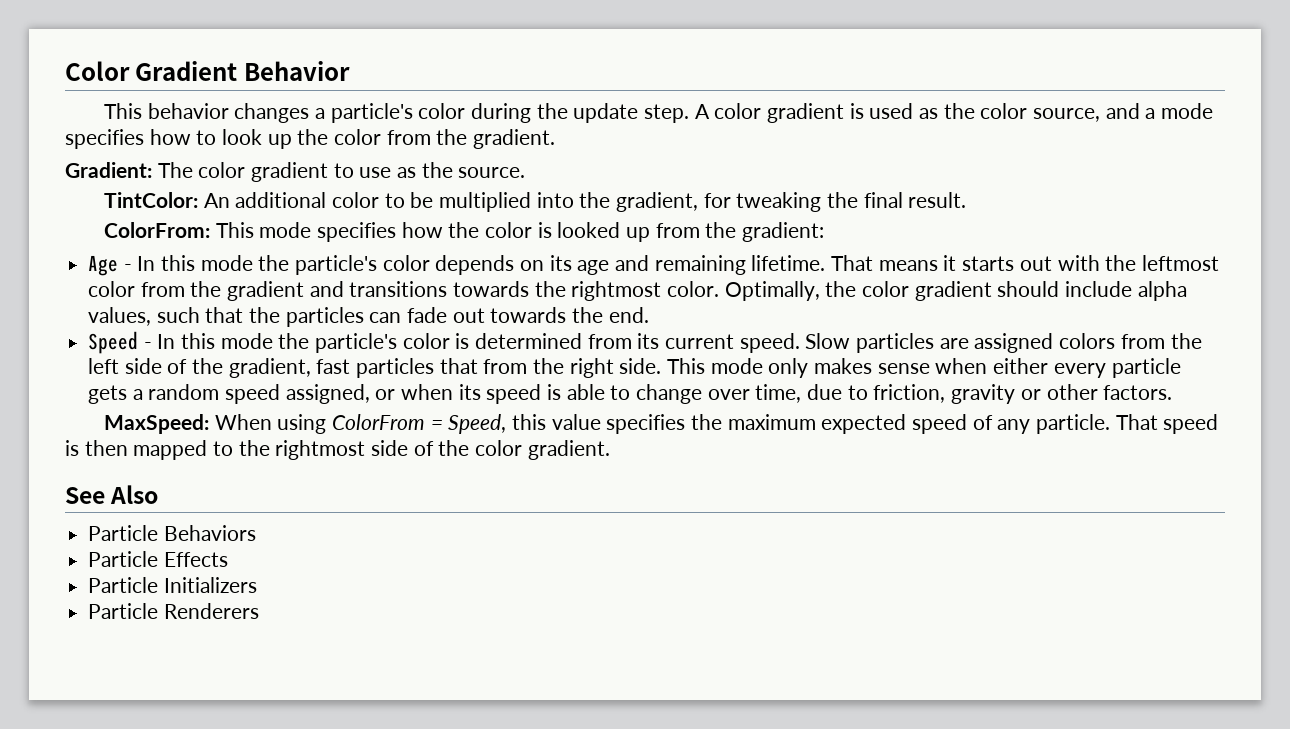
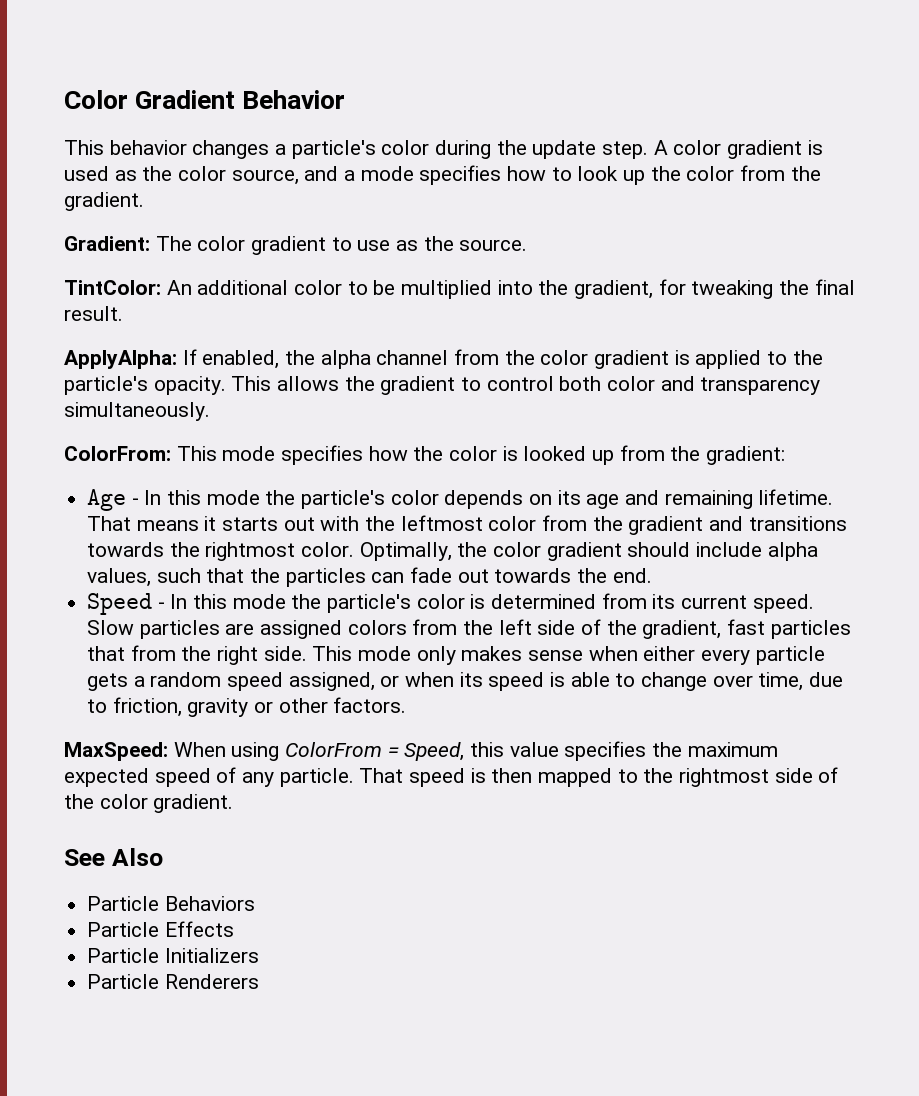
+ ApplyAlpha: If enabled, the alpha channel from the color gradient is applied to the particle's opacity. This allows the gradient to control both color and transparency simultaneously.

